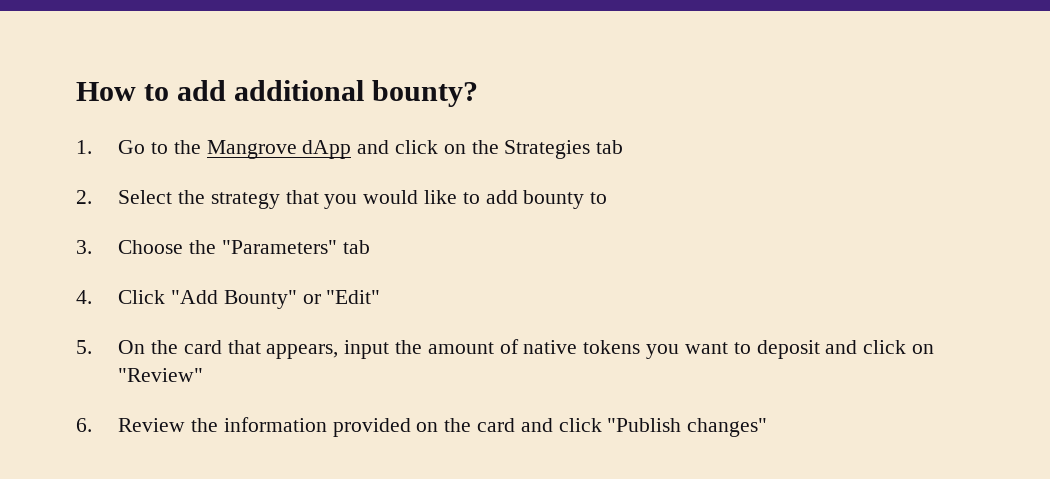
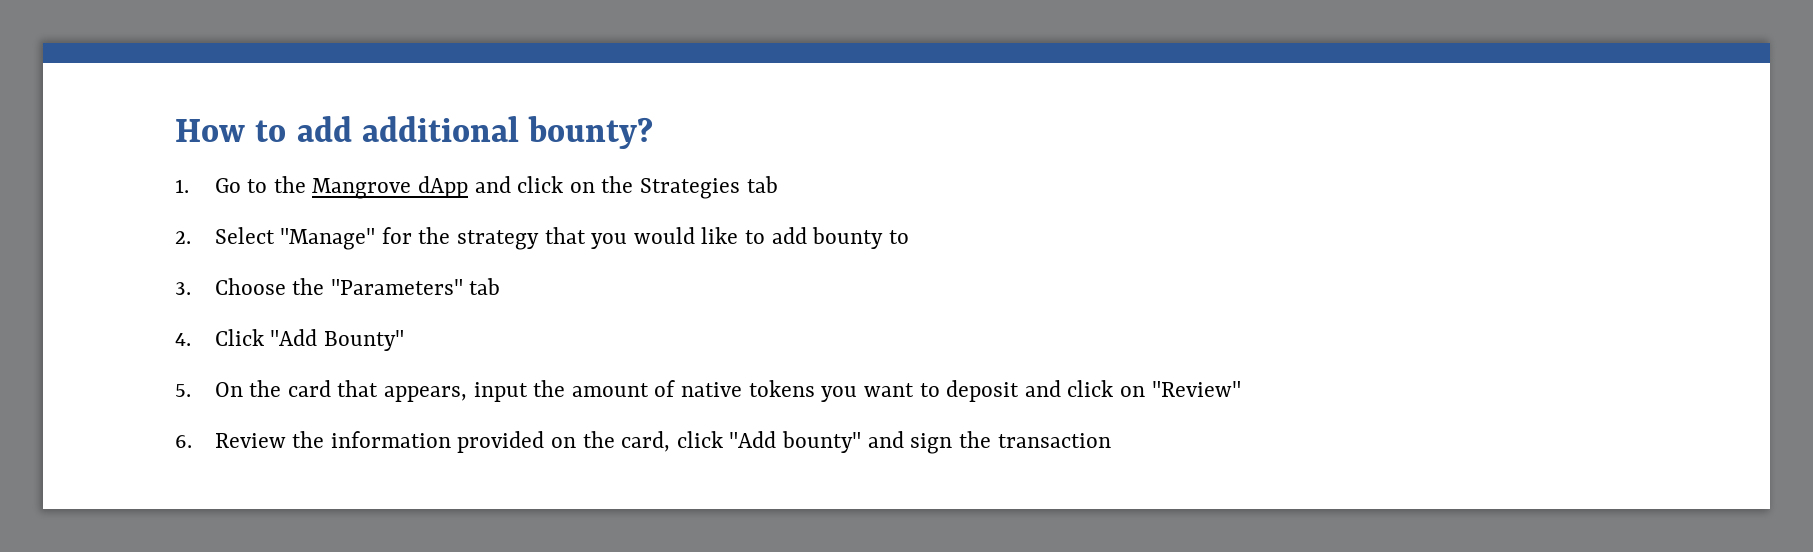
- 2. Select the strategy that you would like to add bounty to
+ 2. Select "Manage" for the strategy that you would like to add bounty to
- 4. Click "Add Bounty" or "Edit"
+ 4. Click "Add Bounty"
- 6. Review the information provided on the card and click "Publish changes"
+ 6. Review the information provided on the card, click "Add bounty" and sign the transaction

